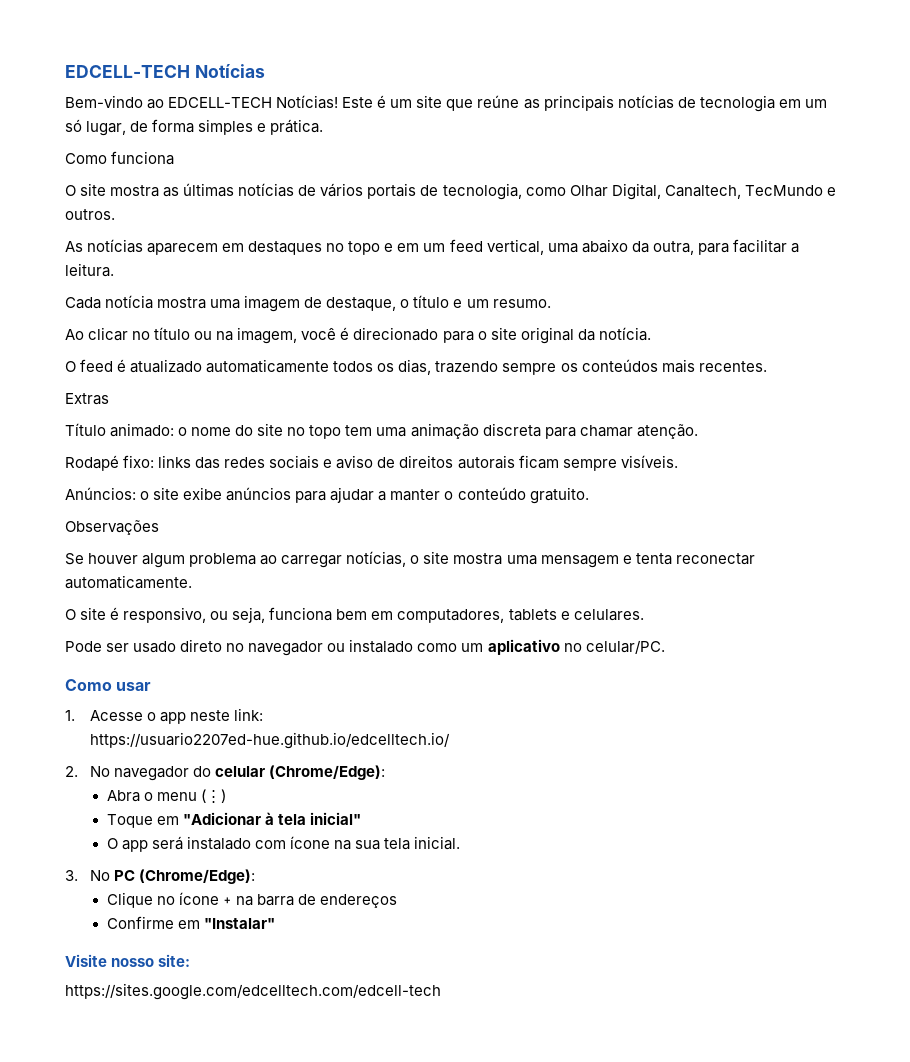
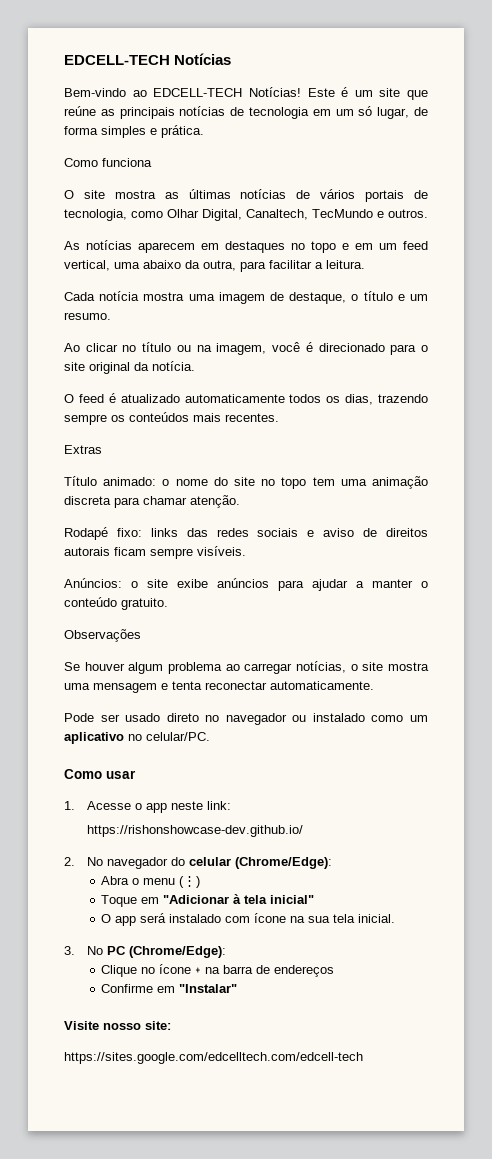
- O site é responsivo, ou seja, funciona bem em computadores, tablets e celulares.
- https://usuario2207ed-hue.github.io/edcelltech.io/
+ https://rishonshowcase-dev.github.io/

